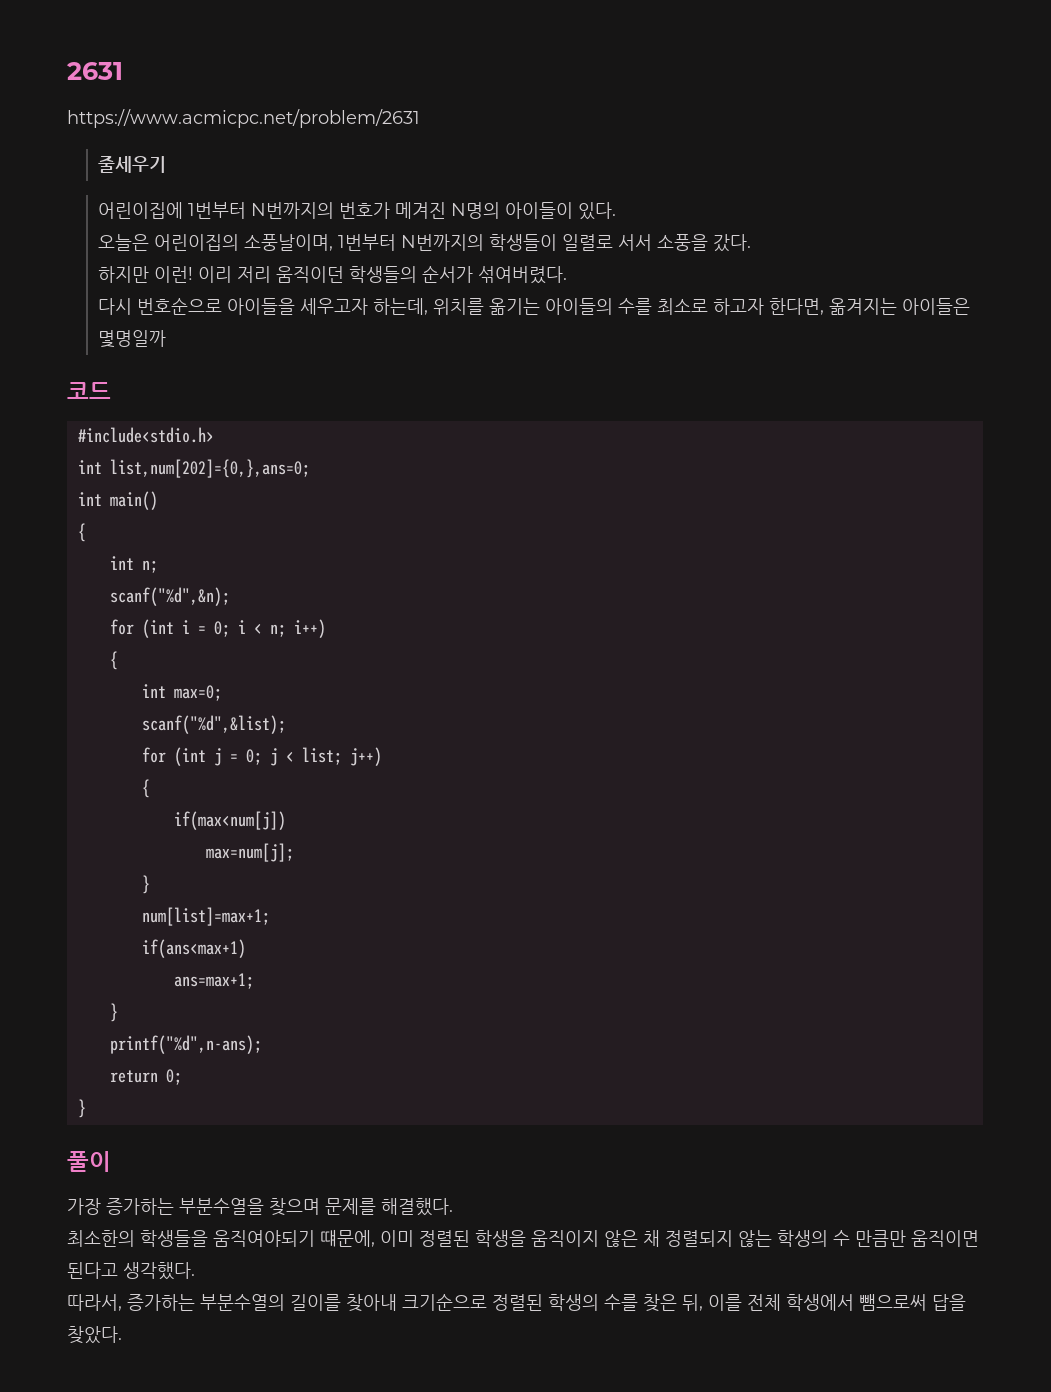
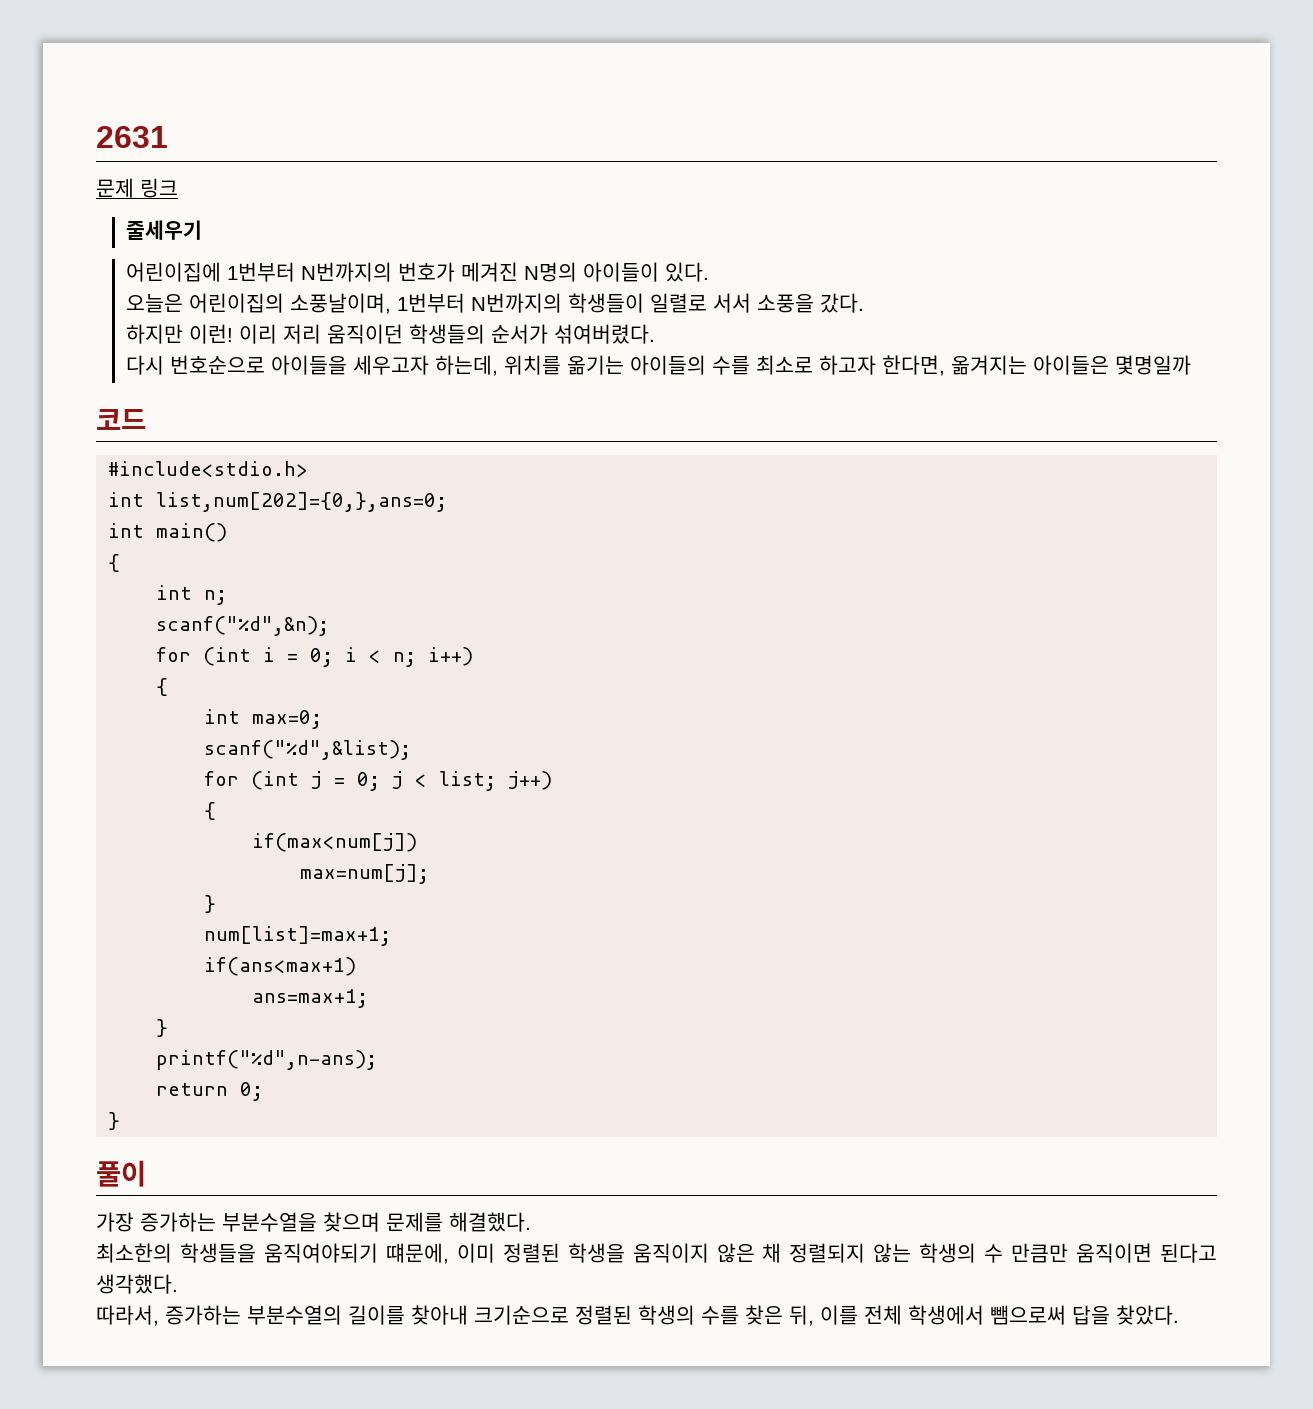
- https://www.acmicpc.net/problem/2631
+ 문제 링크

